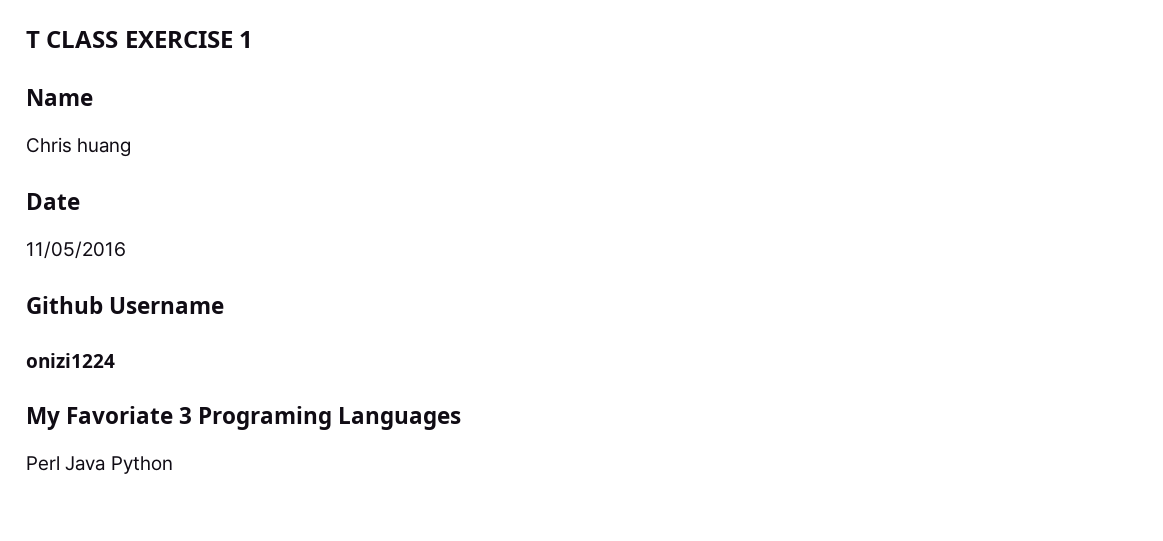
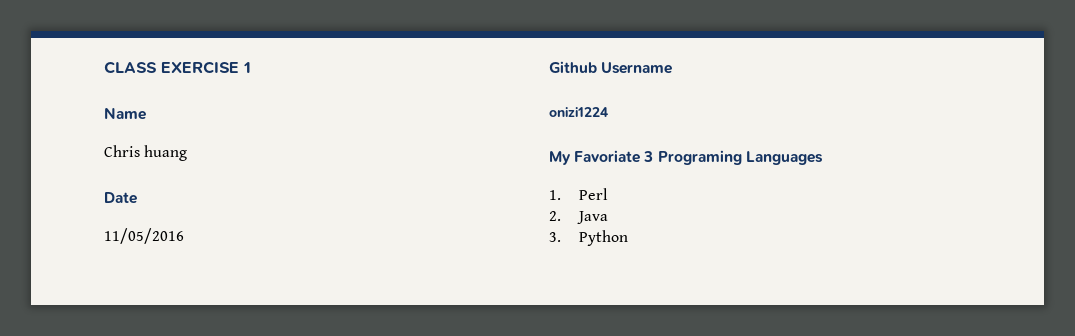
- T CLASS EXERCISE 1
+ CLASS EXERCISE 1
- Perl Java Python
+ 1. Perl
+ 2. Java
+ 3. Python

